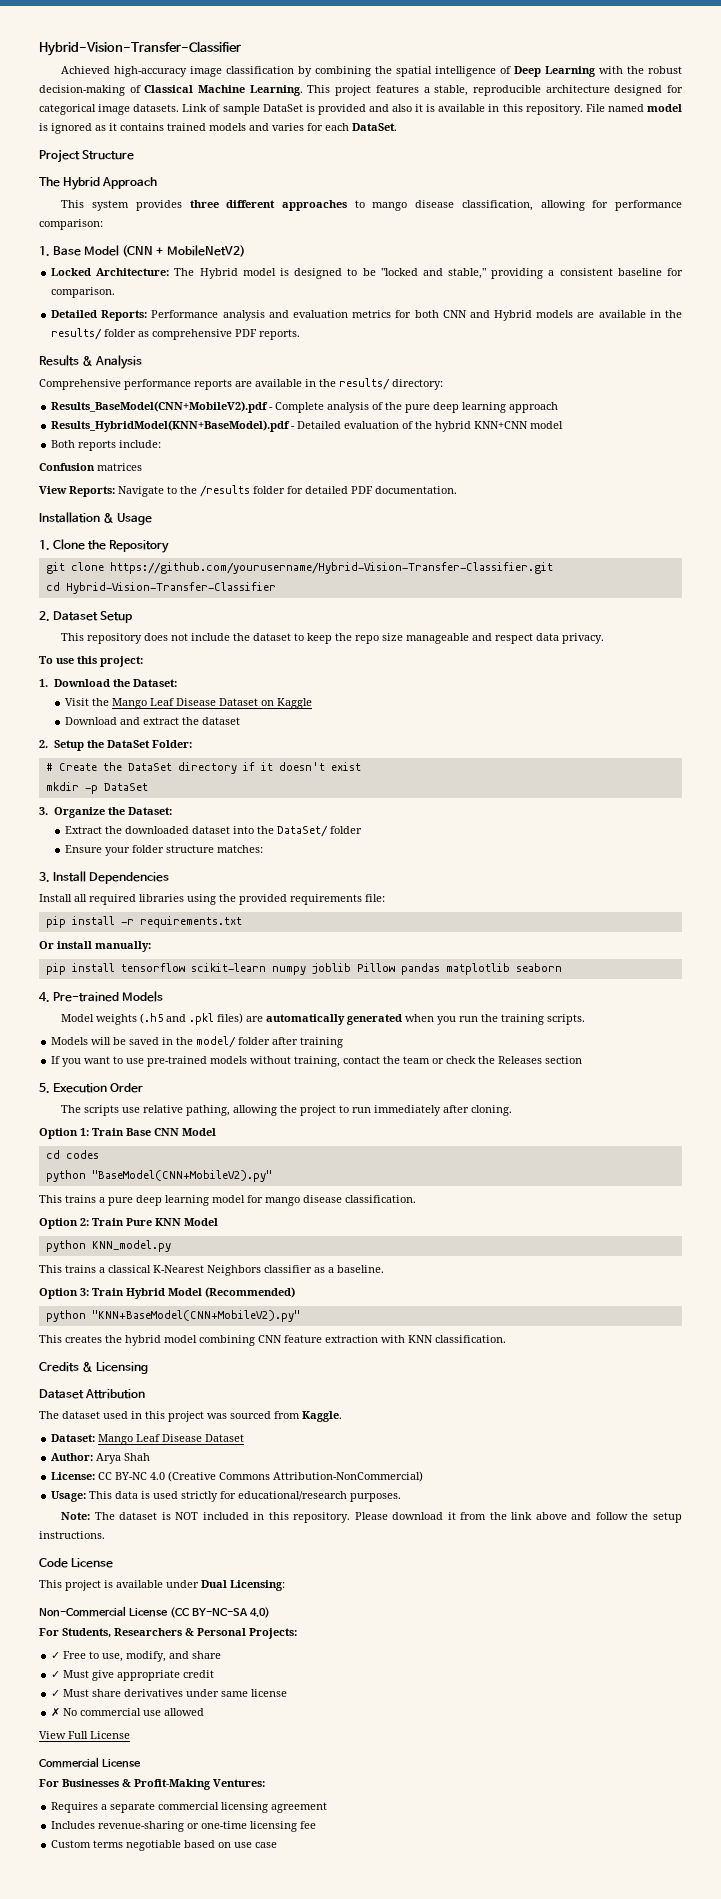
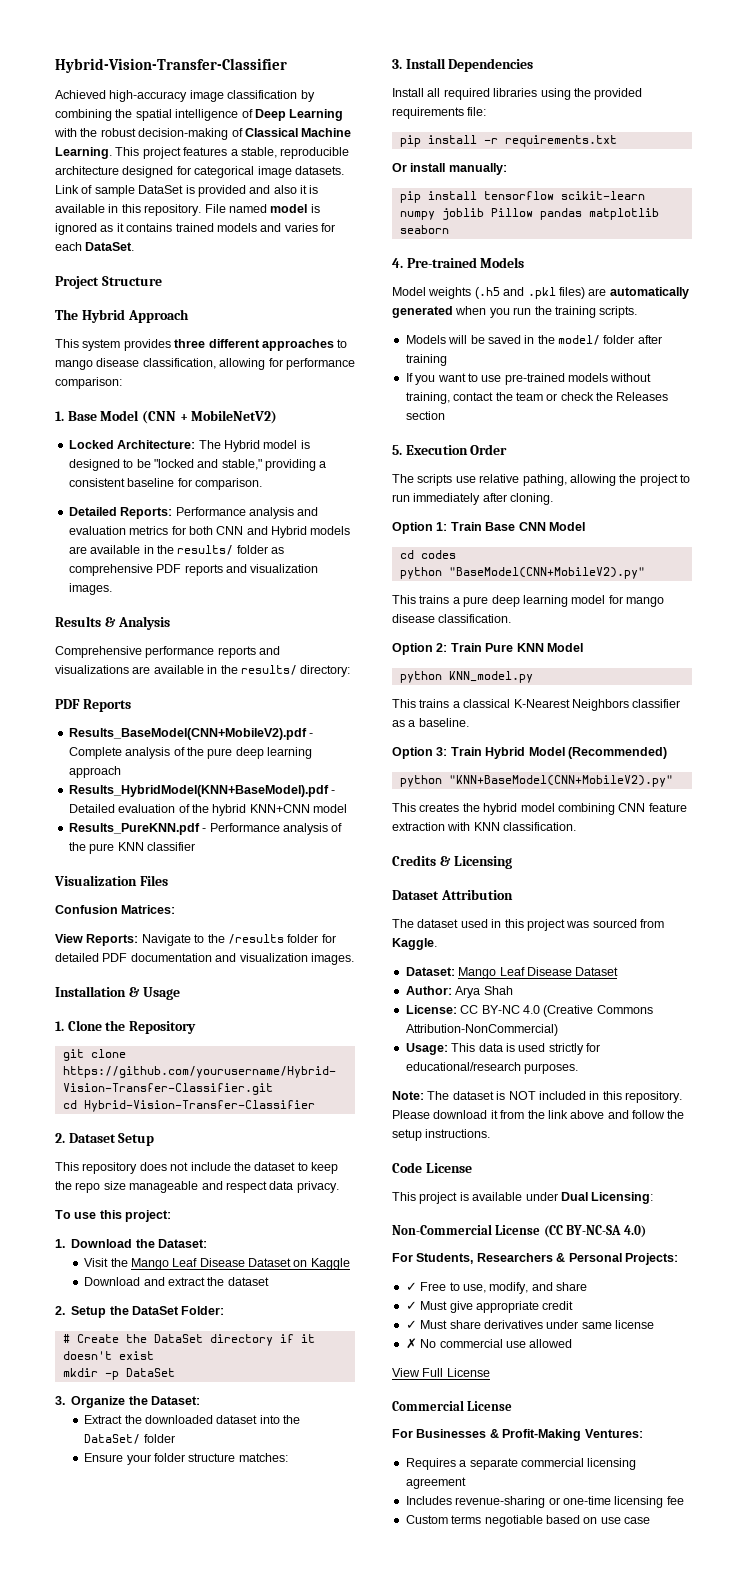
- Detailed Reports: Performance analysis and evaluation metrics for both CNN and Hybrid models are available in the results/ folder as comprehensive PDF reports.
+ Detailed Reports: Performance analysis and evaluation metrics for both CNN and Hybrid models are available in the results/ folder as comprehensive PDF reports and visualization images.
- Comprehensive performance reports are available in the results/ directory:
+ Comprehensive performance reports and visualizations are available in the results/ directory:
+ PDF Reports
- Both reports include:
+ Results_PureKNN.pdf - Performance analysis of the pure KNN classifier
+ Visualization Files
- Confusion matrices
+ Confusion Matrices:
- View Reports: Navigate to the /results folder for detailed PDF documentation.
+ View Reports: Navigate to the /results folder for detailed PDF documentation and visualization images.

